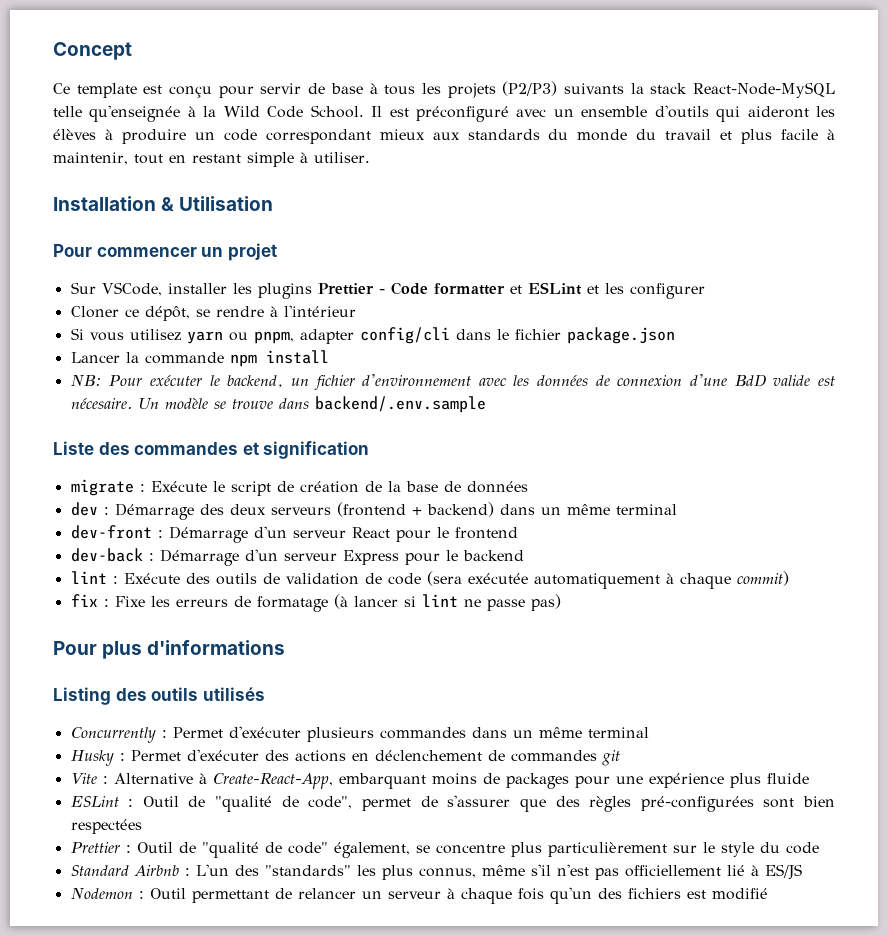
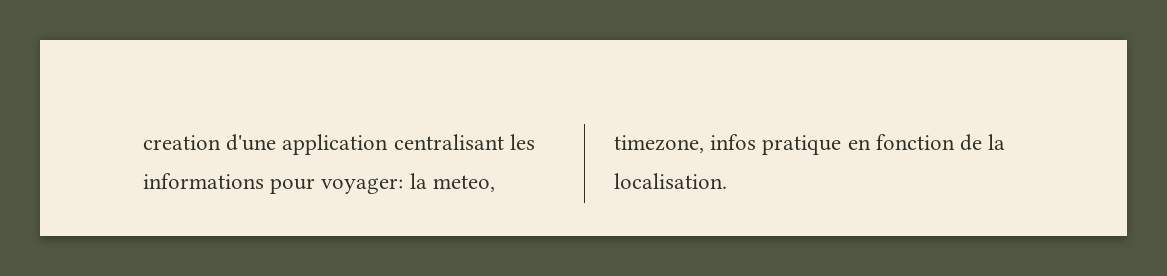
- Concept
- Ce template est conçu pour servir de base à tous les projets (P2/P3) suivants la stack React-Node-MySQL telle qu'enseignée à la Wild Code School. Il est préconfiguré avec un ensemble d'outils qui aideront les élèves à produire un code correspondant mieux aux standards du monde du travail et plus facile à maintenir, tout en restant simple à utiliser.
- Installation & Utilisation
- Pour commencer un projet
- Sur VSCode, installer les plugins Prettier - Code formatter et ESLint et les configurer
- Cloner ce dépôt, se rendre à l'intérieur
- Si vous utilisez yarn ou pnpm, adapter config/cli dans le fichier package.json
- Lancer la commande npm install
- NB: Pour exécuter le backend, un fichier d'environnement avec les données de connexion d'une BdD valide est nécesaire. Un modèle se trouve dans backend/.env.sample
- Liste des commandes et signification
- migrate : Exécute le script de création de la base de données
- dev : Démarrage des deux serveurs (frontend + backend) dans un même terminal
- dev-front : Démarrage d'un serveur React pour le frontend
- dev-back : Démarrage d'un serveur Express pour le backend
- lint : Exécute des outils de validation de code (sera exécutée automatiquement à chaque commit)
- fix : Fixe les erreurs de formatage (à lancer si lint ne passe pas)
- Pour plus d'informations
- Listing des outils utilisés
- Concurrently : Permet d'exécuter plusieurs commandes dans un même terminal
- Husky : Permet d'exécuter des actions en déclenchement de commandes git
- Vite : Alternative à Create-React-App, embarquant moins de packages pour une expérience plus fluide
- ESLint : Outil de "qualité de code", permet de s'assurer que des règles pré-configurées sont bien respectées
- Prettier : Outil de "qualité de code" également, se concentre plus particulièrement sur le style du code
- Standard Airbnb : L'un des "standards" les plus connus, même s'il n'est pas officiellement lié à ES/JS
- Nodemon : Outil permettant de relancer un serveur à chaque fois qu'un des fichiers est modifié
+ creation d'une application centralisant les informations pour voyager: la meteo, timezone, infos pratique en fonction de la localisation.

